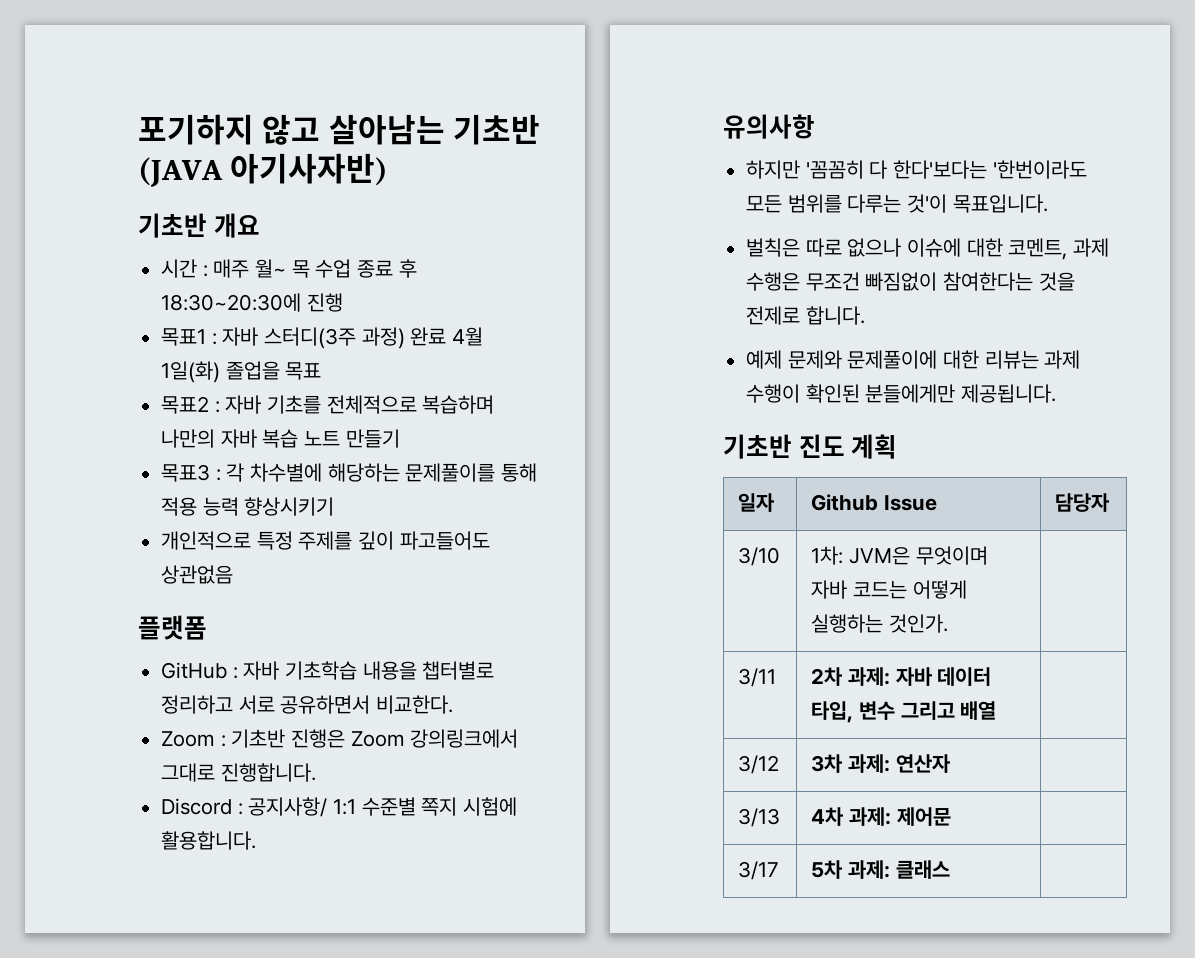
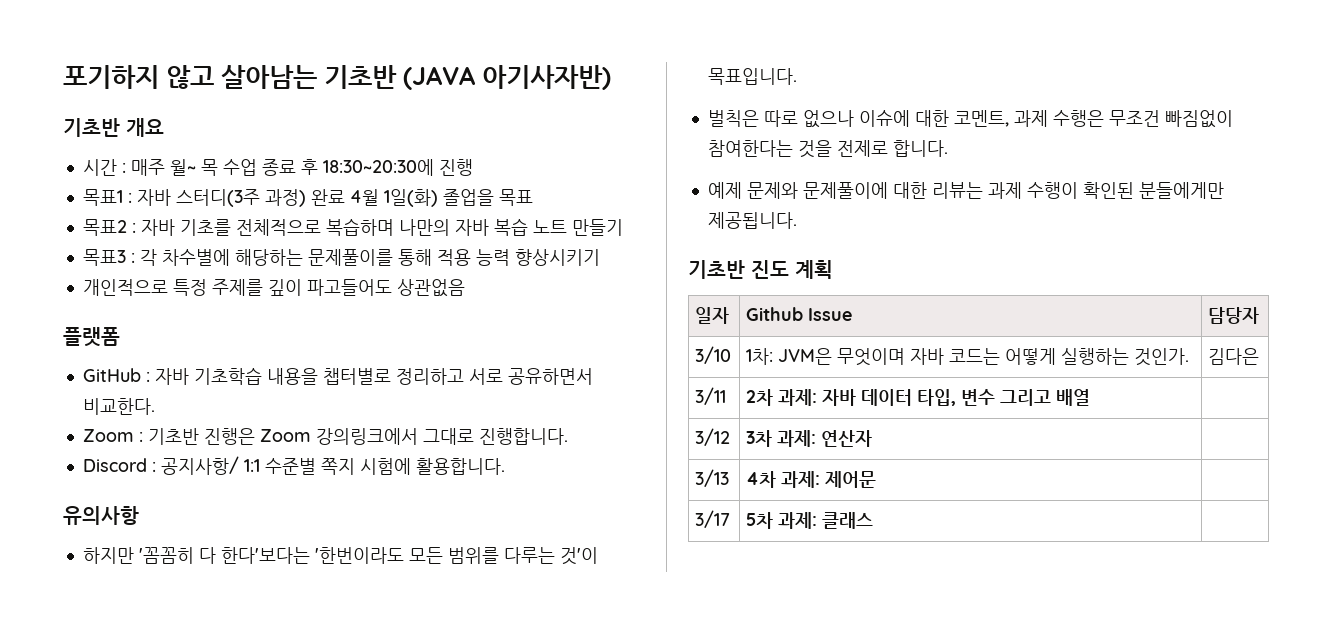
- 3/10 | 1차: JVM은 무엇이며 자바 코드는 어떻게 실행하는 것인가. |
+ 3/10 | 1차: JVM은 무엇이며 자바 코드는 어떻게 실행하는 것인가. | 김다은

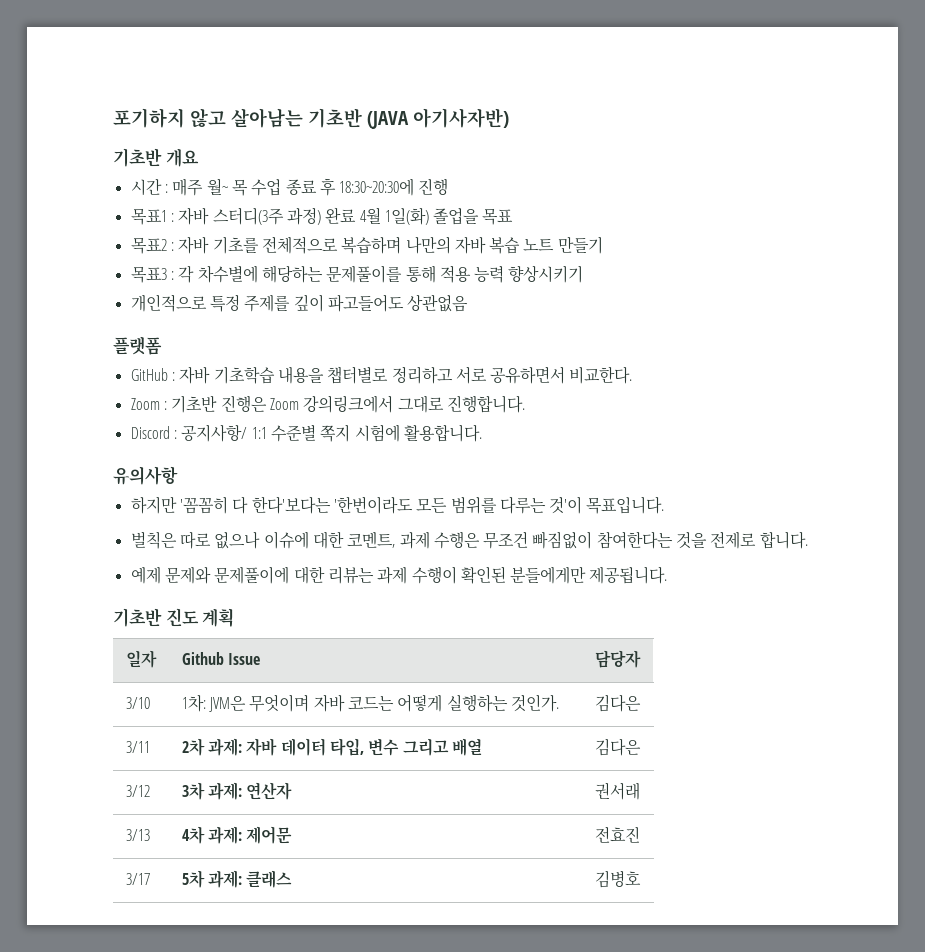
- 3/11 | 2차 과제: 자바 데이터 타입, 변수 그리고 배열 |
+ 3/11 | 2차 과제: 자바 데이터 타입, 변수 그리고 배열 | 김다은
- 3/12 | 3차 과제: 연산자 |
+ 3/12 | 3차 과제: 연산자 | 권서래
- 3/13 | 4차 과제: 제어문 |
+ 3/13 | 4차 과제: 제어문 | 전효진
- 3/17 | 5차 과제: 클래스 |
+ 3/17 | 5차 과제: 클래스 | 김병호

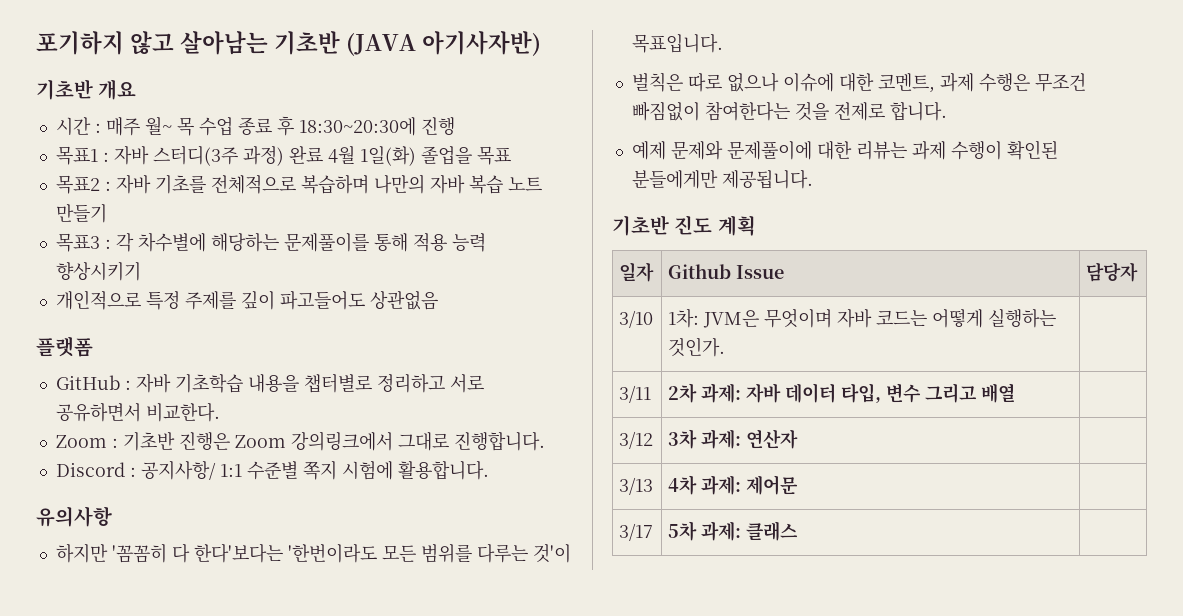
- 3/10 | 1차: JVM은 무엇이며 자바 코드는 어떻게 실행하는 것인가. | 김다은
+ 3/10 | 1차: JVM은 무엇이며 자바 코드는 어떻게 실행하는 것인가. |
- 3/11 | 2차 과제: 자바 데이터 타입, 변수 그리고 배열 | 김다은
+ 3/11 | 2차 과제: 자바 데이터 타입, 변수 그리고 배열 |
- 3/12 | 3차 과제: 연산자 | 권서래
+ 3/12 | 3차 과제: 연산자 |
- 3/13 | 4차 과제: 제어문 | 전효진
+ 3/13 | 4차 과제: 제어문 |
- 3/17 | 5차 과제: 클래스 | 김병호
+ 3/17 | 5차 과제: 클래스 |

